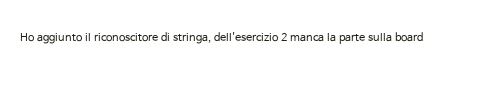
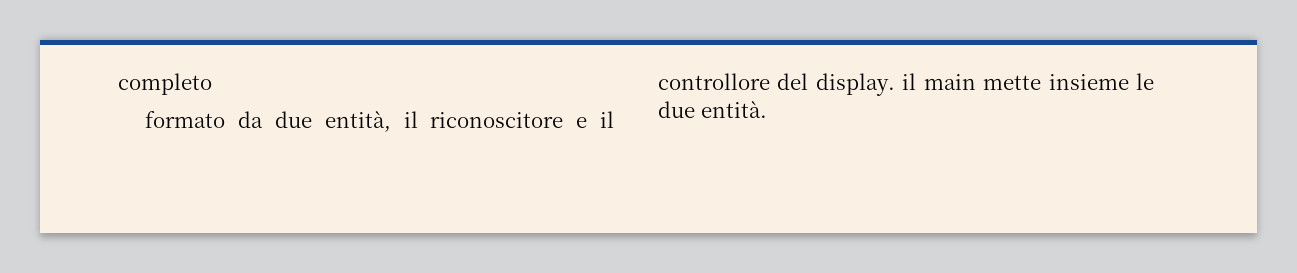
- Ho aggiunto il riconoscitore di stringa, dell'esercizio 2 manca la parte sulla board
+ completo
+ formato da due entità, il riconoscitore e il controllore del display. il main mette insieme le due entità.

